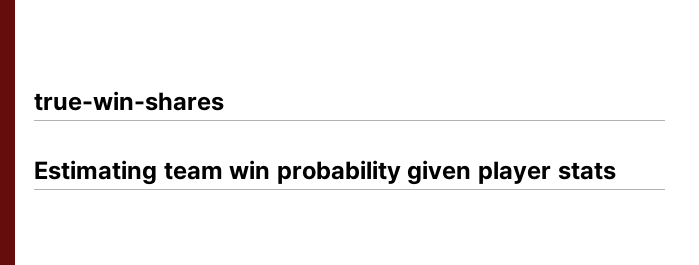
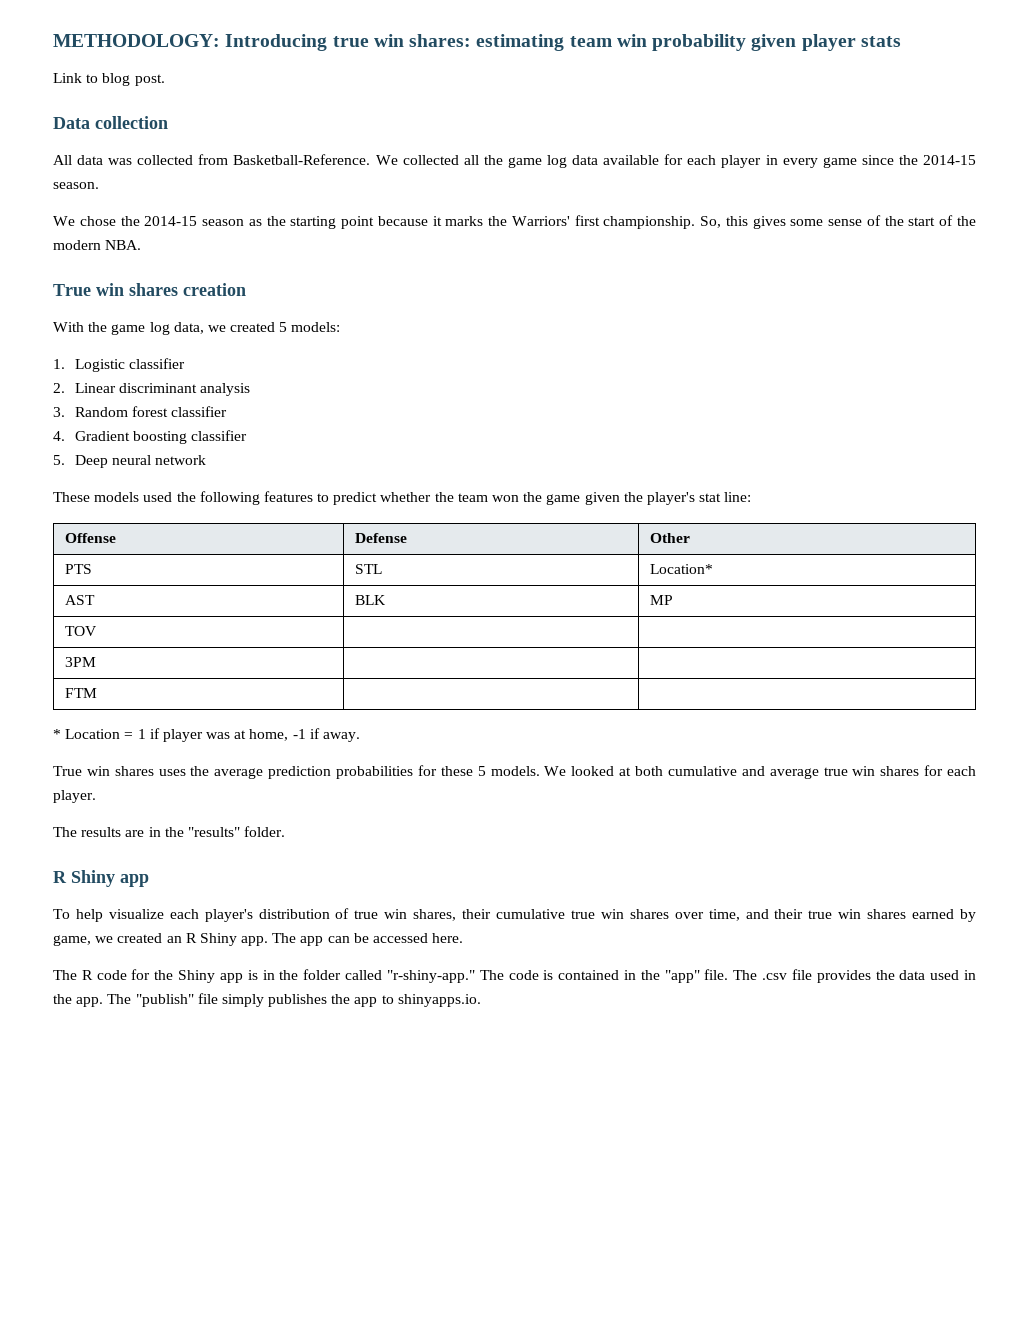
- true-win-shares
- Estimating team win probability given player stats
+ METHODOLOGY: Introducing true win shares: estimating team win probability given player stats
+ Link to blog post.
+ Data collection
+ All data was collected from Basketball-Reference. We collected all the game log data available for each player in every game since the 2014-15 season.
+ We chose the 2014-15 season as the starting point because it marks the Warriors' first championship. So, this gives some sense of the start of the modern NBA.
+ True win shares creation
+ With the game log data, we created 5 models:
+ 1. Logistic classifier
+ 2. Linear discriminant analysis
+ 3. Random forest classifier
+ 4. Gradient boosting classifier
+ 5. Deep neural network
+ These models used the following features to predict whether the team won the game given the player's stat line:
+ Offense | Defense | Other
+ PTS | STL | Location*
+ AST | BLK | MP
+ TOV | |
+ 3PM | |
+ FTM | |
+ * Location = 1 if player was at home, -1 if away.
+ True win shares uses the average prediction probabilities for these 5 models. We looked at both cumulative and average true win shares for each player.
+ The results are in the "results" folder.
+ R Shiny app
+ To help visualize each player's distribution of true win shares, their cumulative true win shares over time, and their true win shares earned by game, we created an R Shiny app. The app can be accessed here.
+ The R code for the Shiny app is in the folder called "r-shiny-app." The code is contained in the "app" file. The .csv file provides the data used in the app. The "publish" file simply publishes the app to shinyapps.io.

